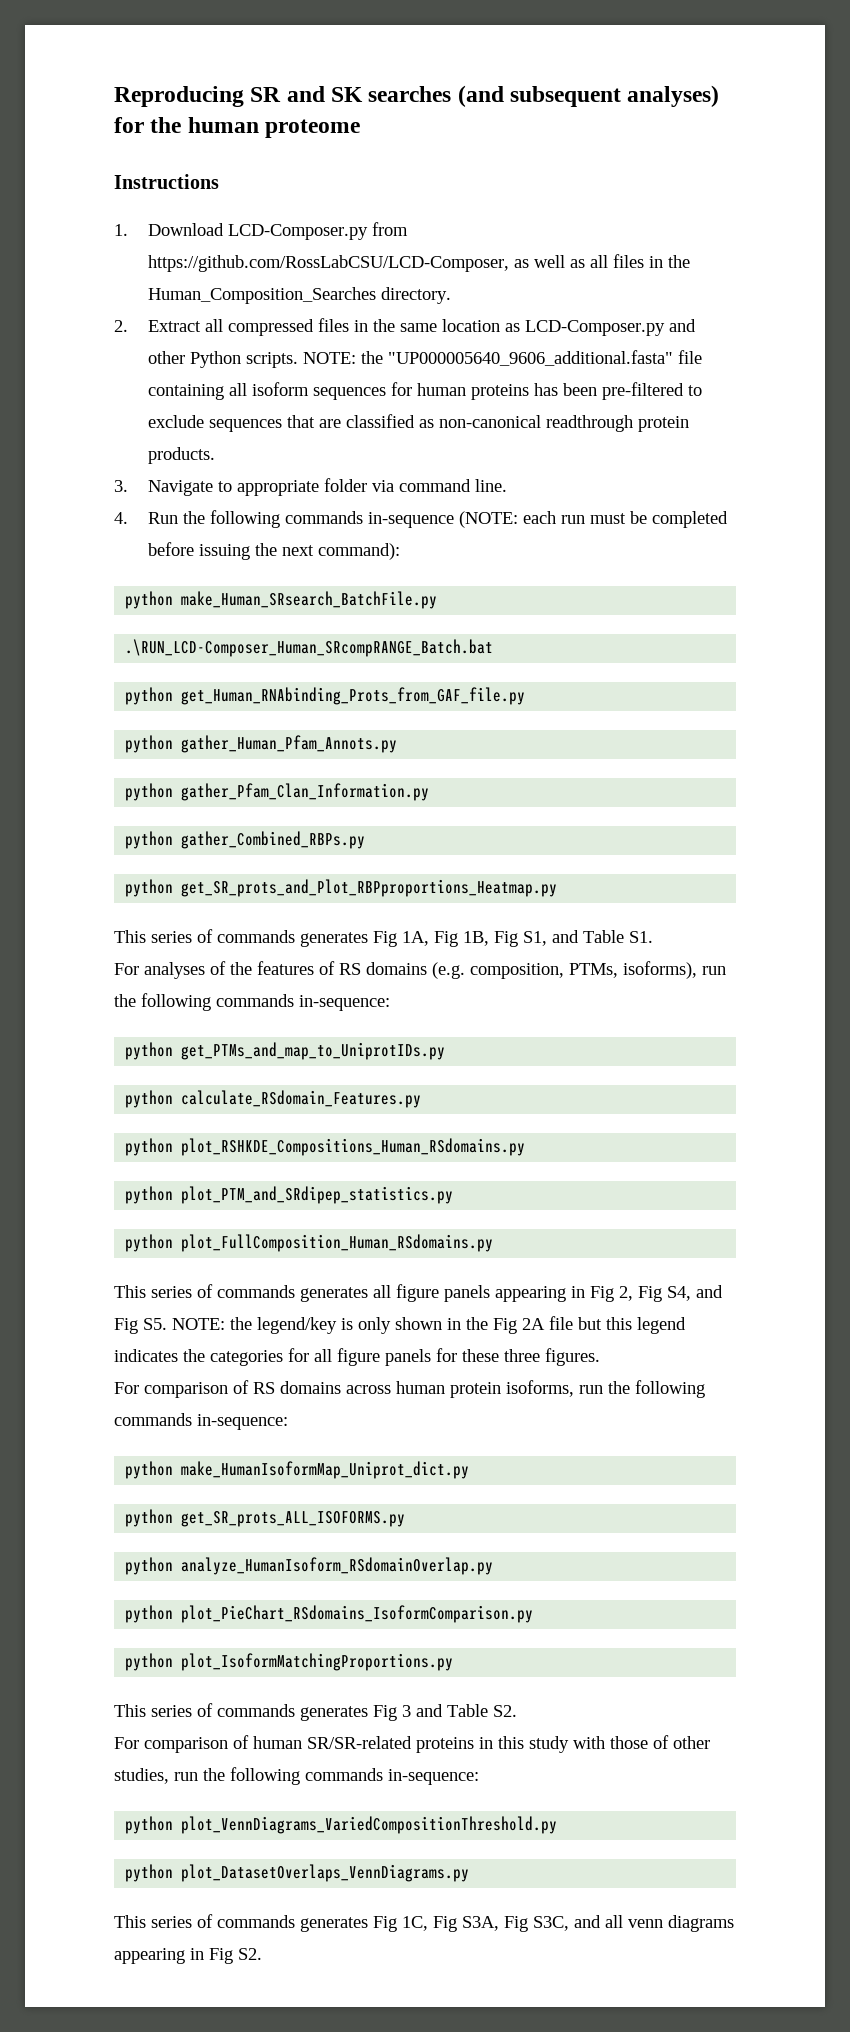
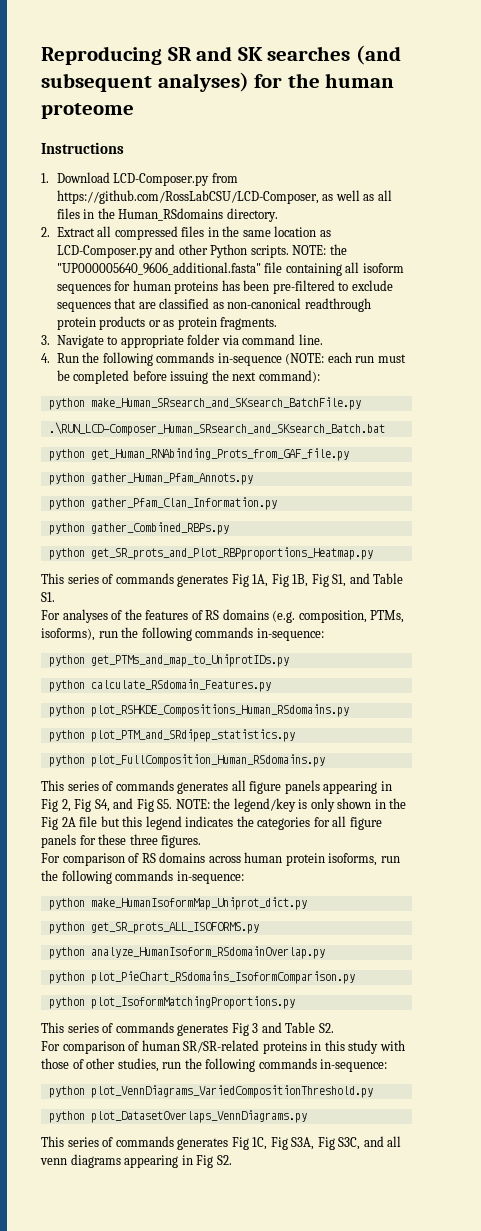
- 1. Download LCD-Composer.py from https://github.com/RossLabCSU/LCD-Composer, as well as all files in the Human_Composition_Searches directory.
+ 1. Download LCD-Composer.py from https://github.com/RossLabCSU/LCD-Composer, as well as all files in the Human_RSdomains directory.
- NOTE: the "UP000005640_9606_additional.fasta" file containing all isoform sequences for human proteins has been pre-filtered to exclude sequences that are classified as non-canonical readthrough protein products.
+ NOTE: the "UP000005640_9606_additional.fasta" file containing all isoform sequences for human proteins has been pre-filtered to exclude sequences that are classified as non-canonical readthrough protein products or as protein fragments.
- python make_Human_SRsearch_BatchFile.py
- .\RUN_LCD-Composer_Human_SRcompRANGE_Batch.bat
+ python make_Human_SRsearch_and_SKsearch_BatchFile.py
+ .\RUN_LCD-Composer_Human_SRsearch_and_SKsearch_Batch.bat

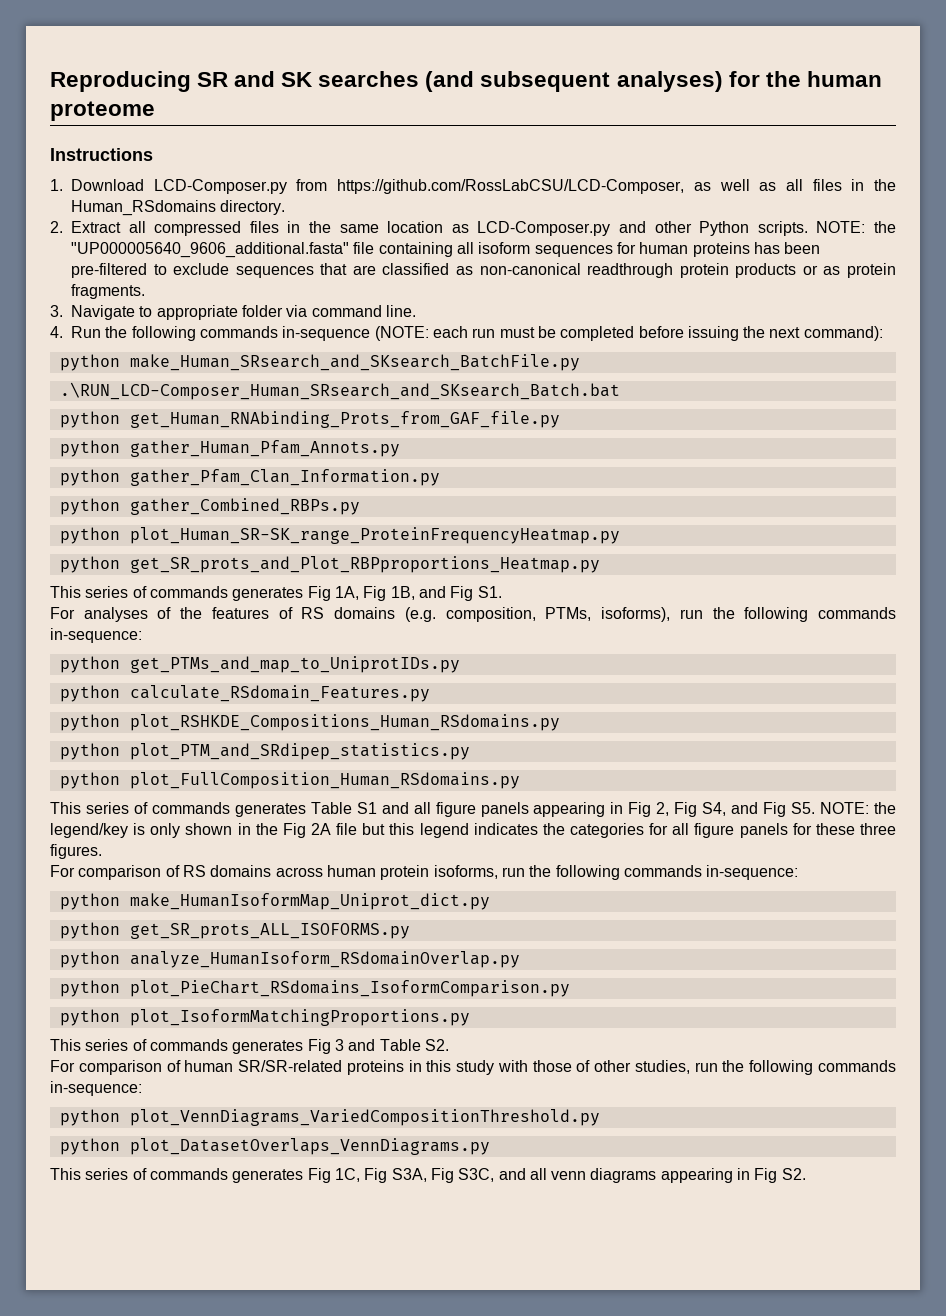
+ python plot_Human_SR-SK_range_ProteinFrequencyHeatmap.py
- This series of commands generates Fig 1A, Fig 1B, Fig S1, and Table S1.
+ This series of commands generates Fig 1A, Fig 1B, and Fig S1.
- This series of commands generates all figure panels appearing in Fig 2, Fig S4, and Fig S5. NOTE: the legend/key is only shown in the Fig 2A file but this legend indicates the categories for all figure panels for these three figures.
+ This series of commands generates Table S1 and all figure panels appearing in Fig 2, Fig S4, and Fig S5. NOTE: the legend/key is only shown in the Fig 2A file but this legend indicates the categories for all figure panels for these three figures.

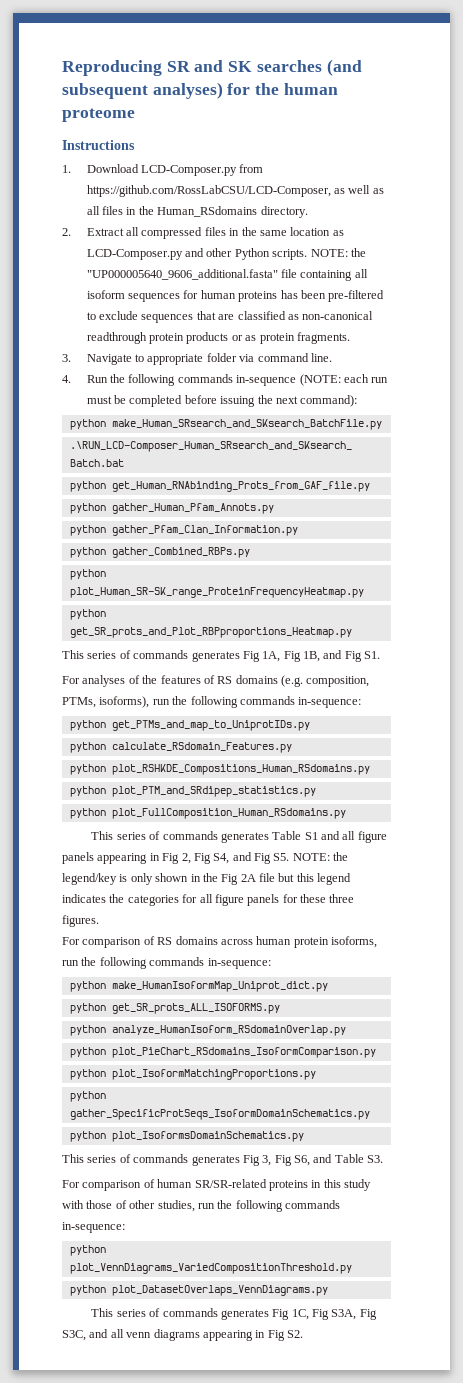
- This series of commands generates Fig 3 and Table S2.
+ python gather_SpecificProtSeqs_IsoformDomainSchematics.py
+ python plot_IsoformsDomainSchematics.py
+ This series of commands generates Fig 3, Fig S6, and Table S3.

